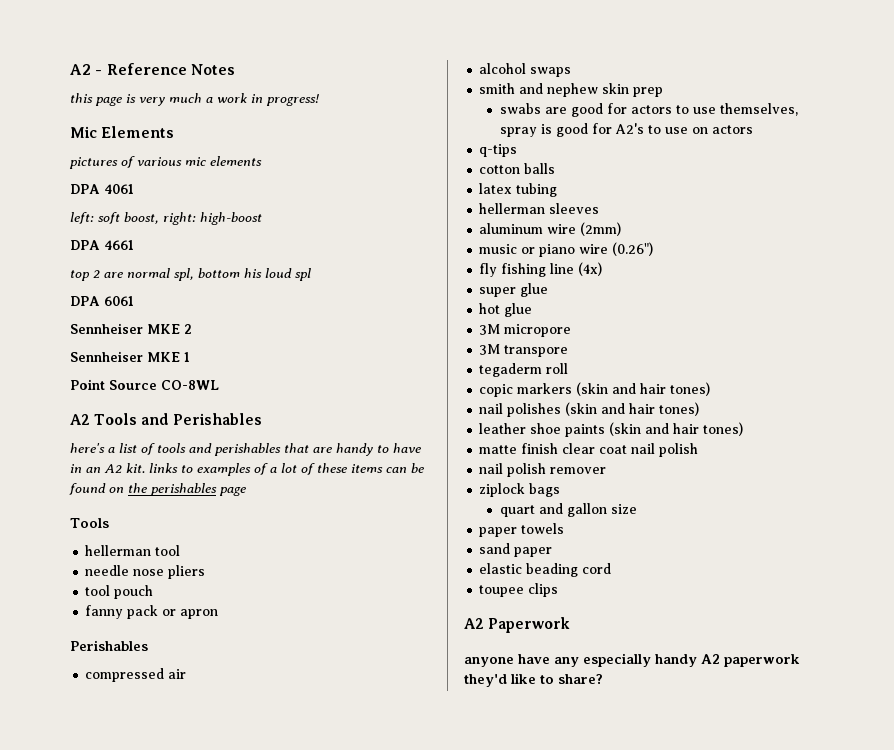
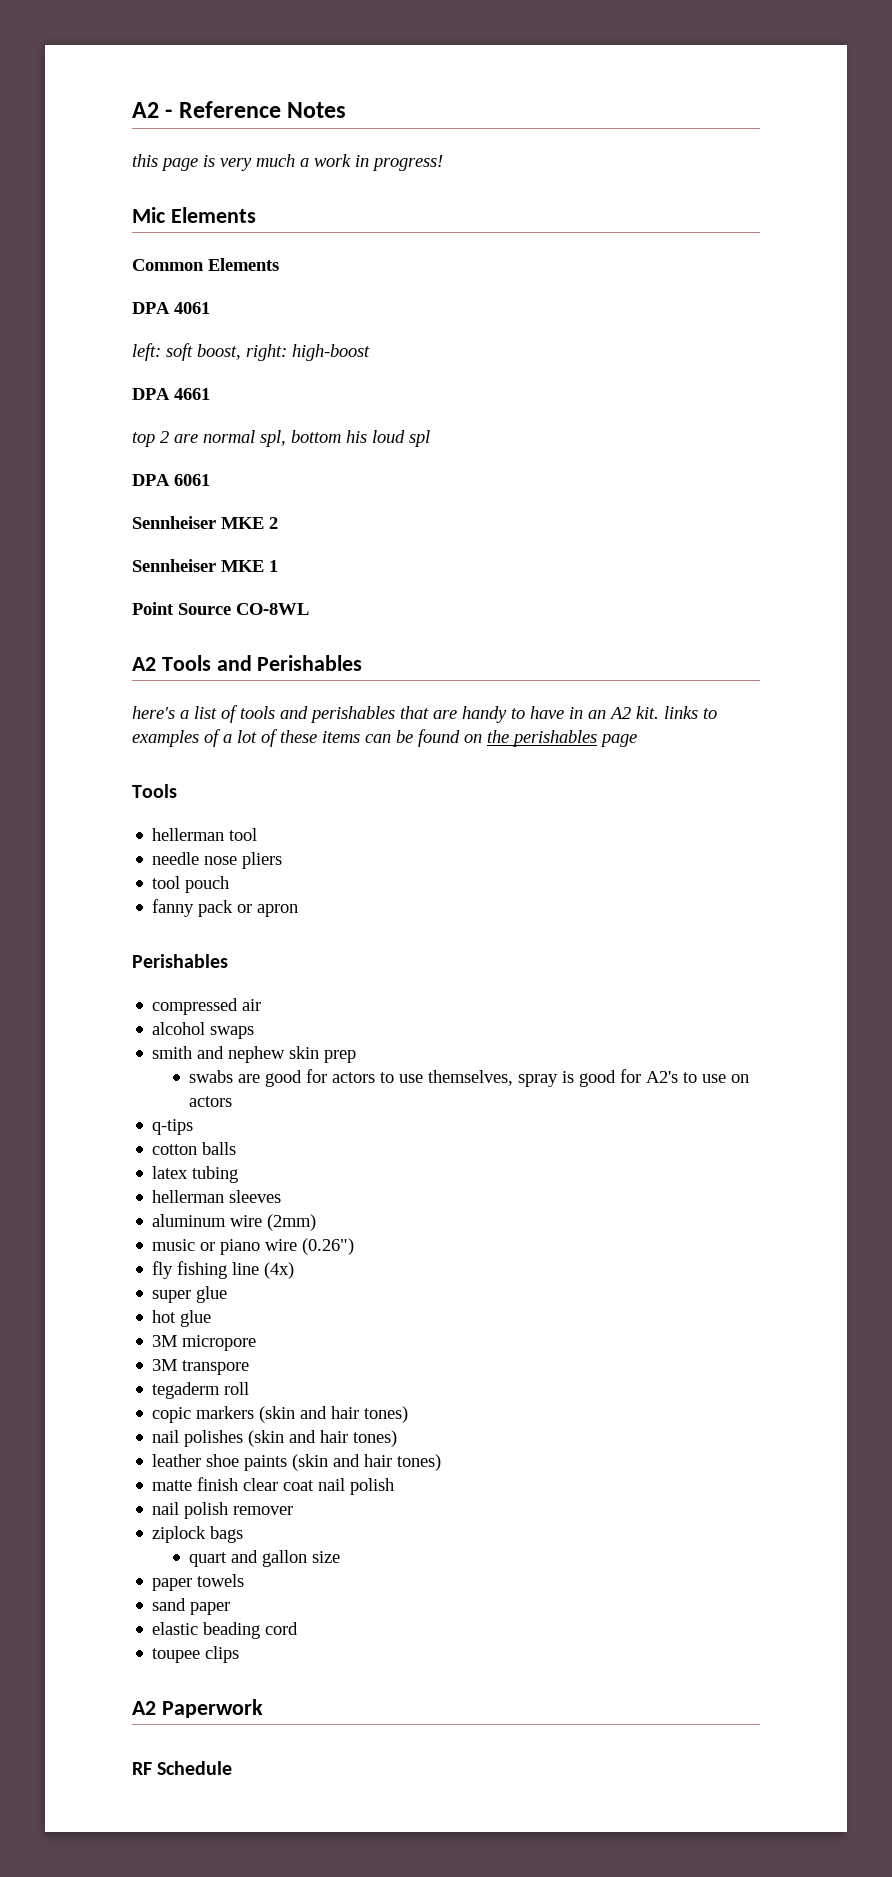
- pictures of various mic elements
+ Common Elements
- anyone have any especially handy A2 paperwork they'd like to share?
+ RF Schedule

